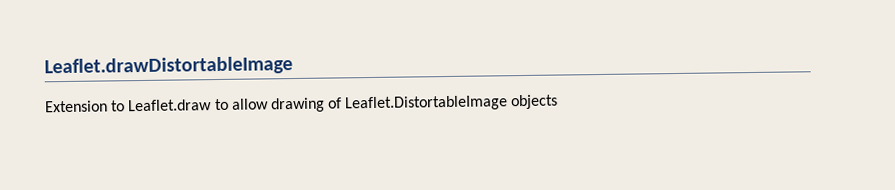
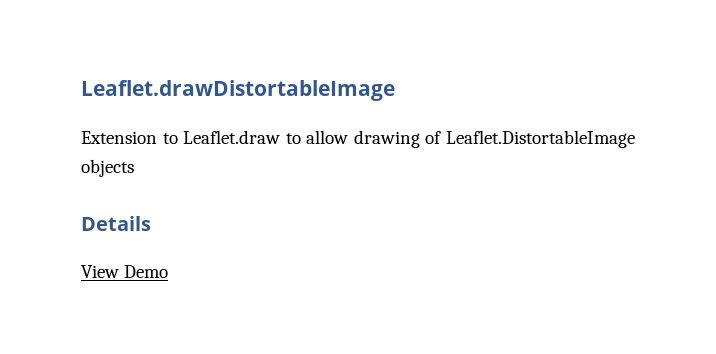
+ Details
+ View Demo

